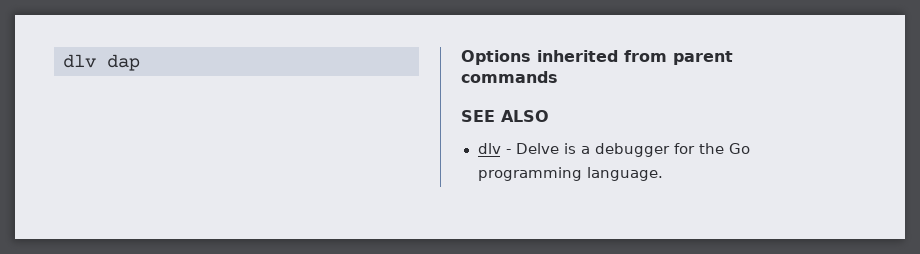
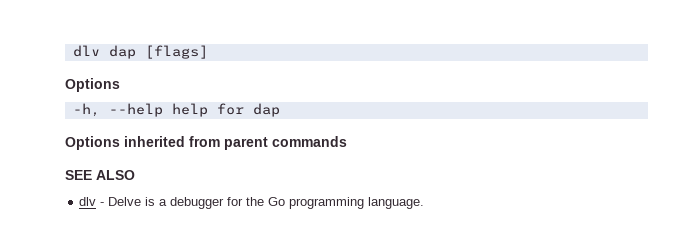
- dlv dap
+ dlv dap [flags]
+ Options
+ -h, --help help for dap

